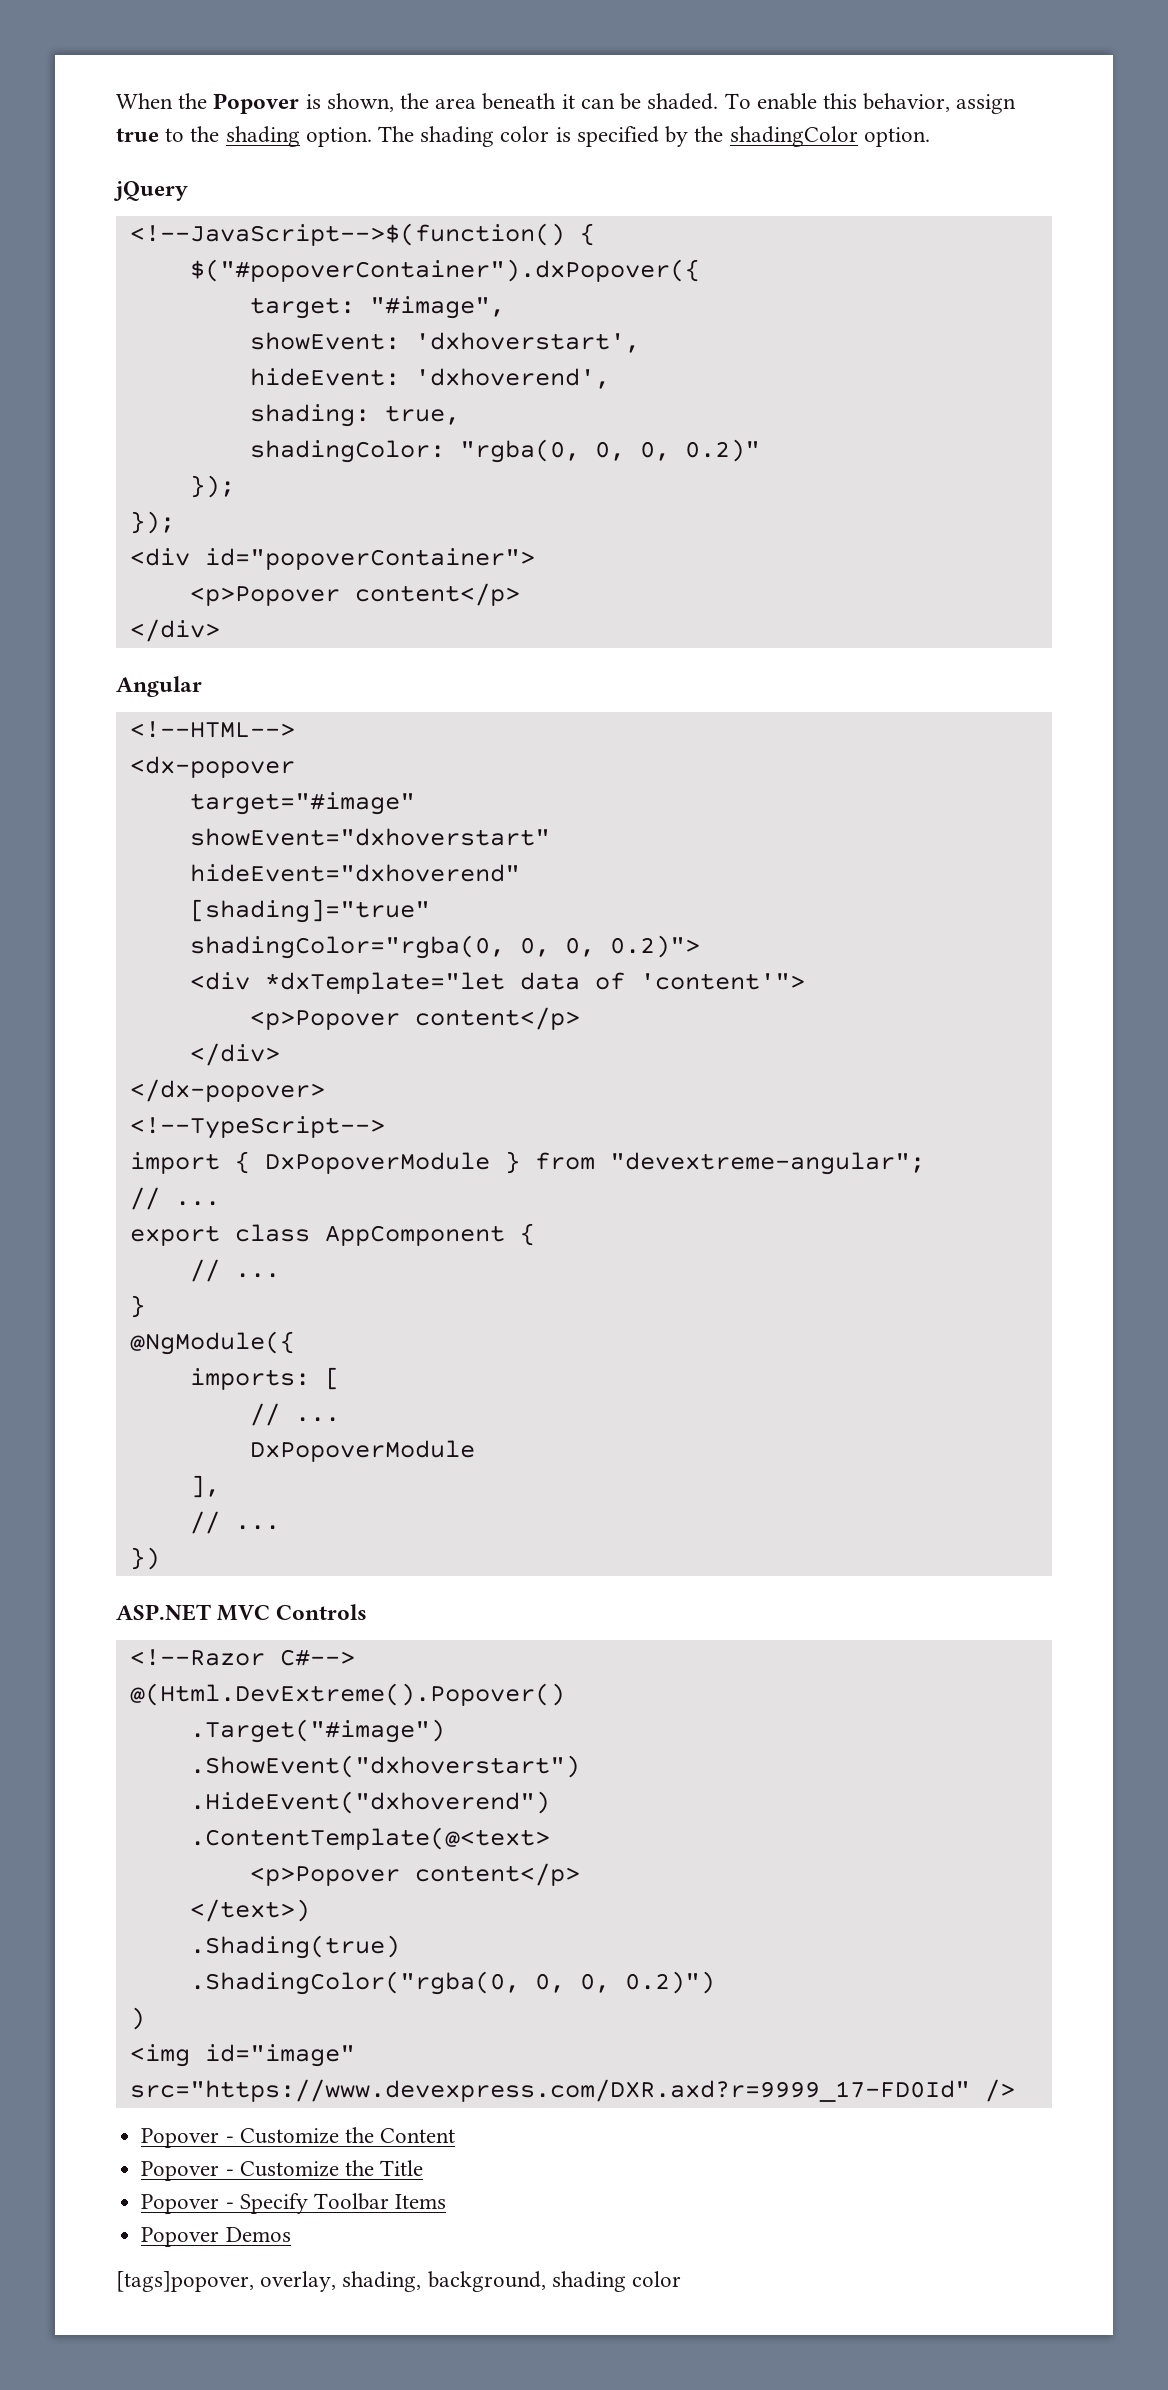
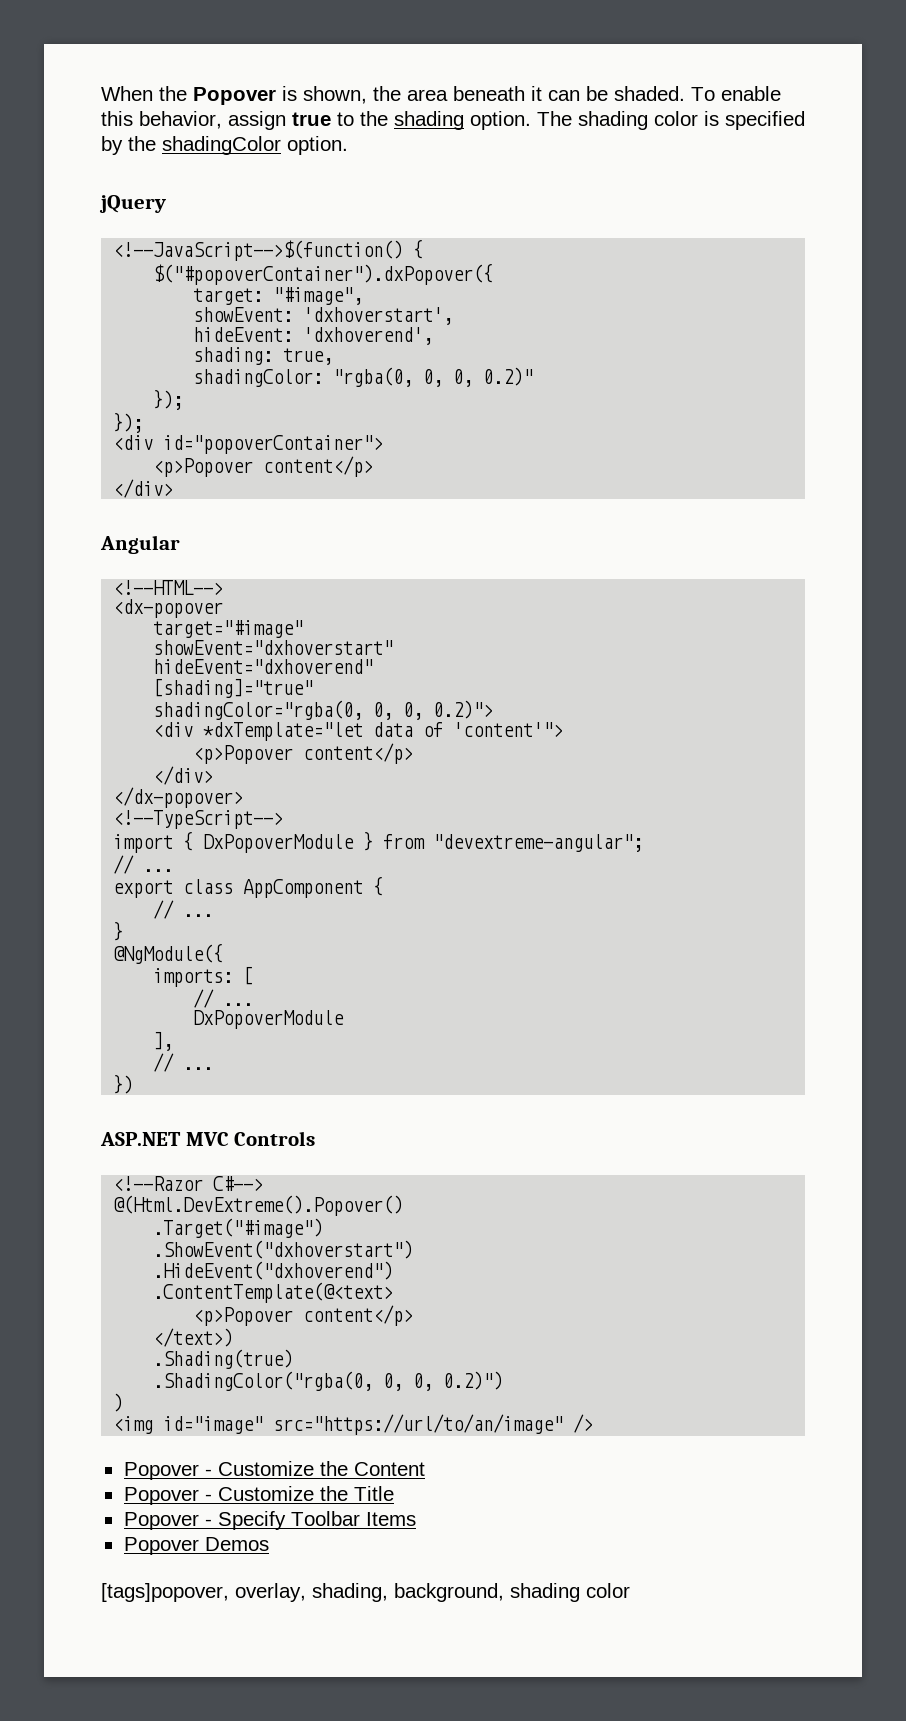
- <img id="image" src="https://www.devexpress.com/DXR.axd?r=9999_17-FD0Id" />
+ <img id="image" src="https://url/to/an/image" />

